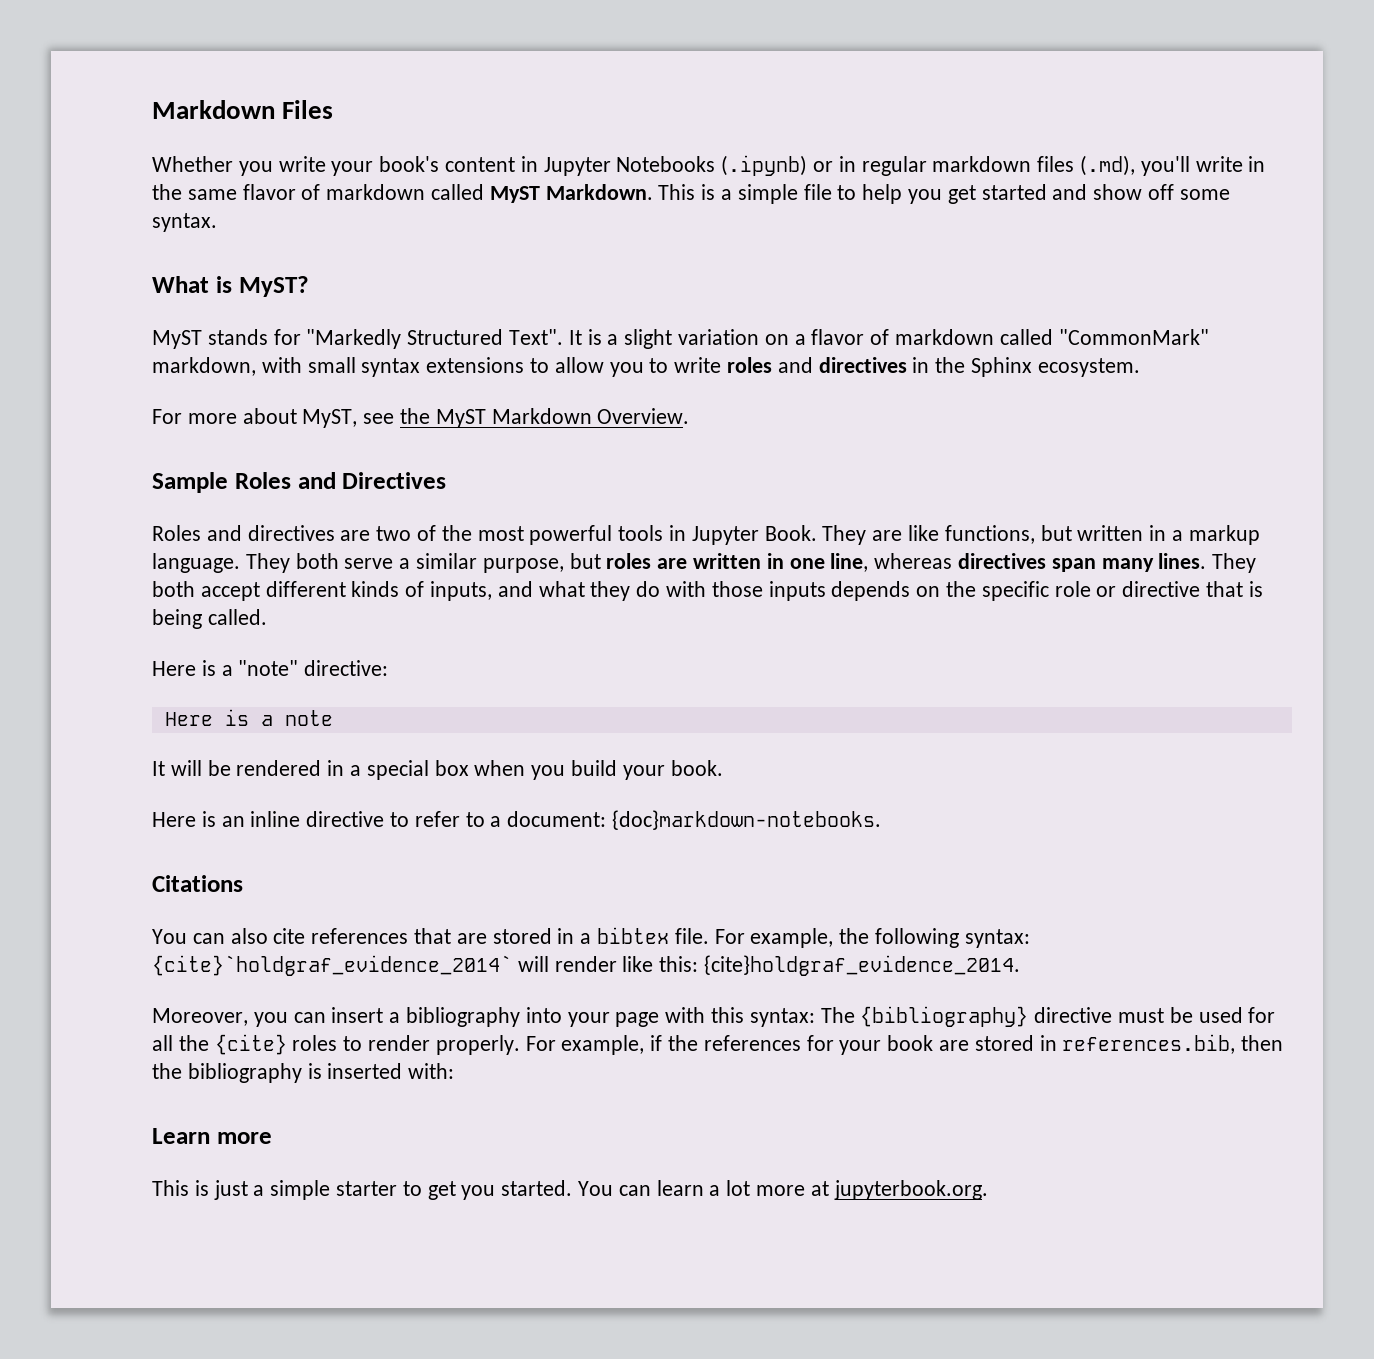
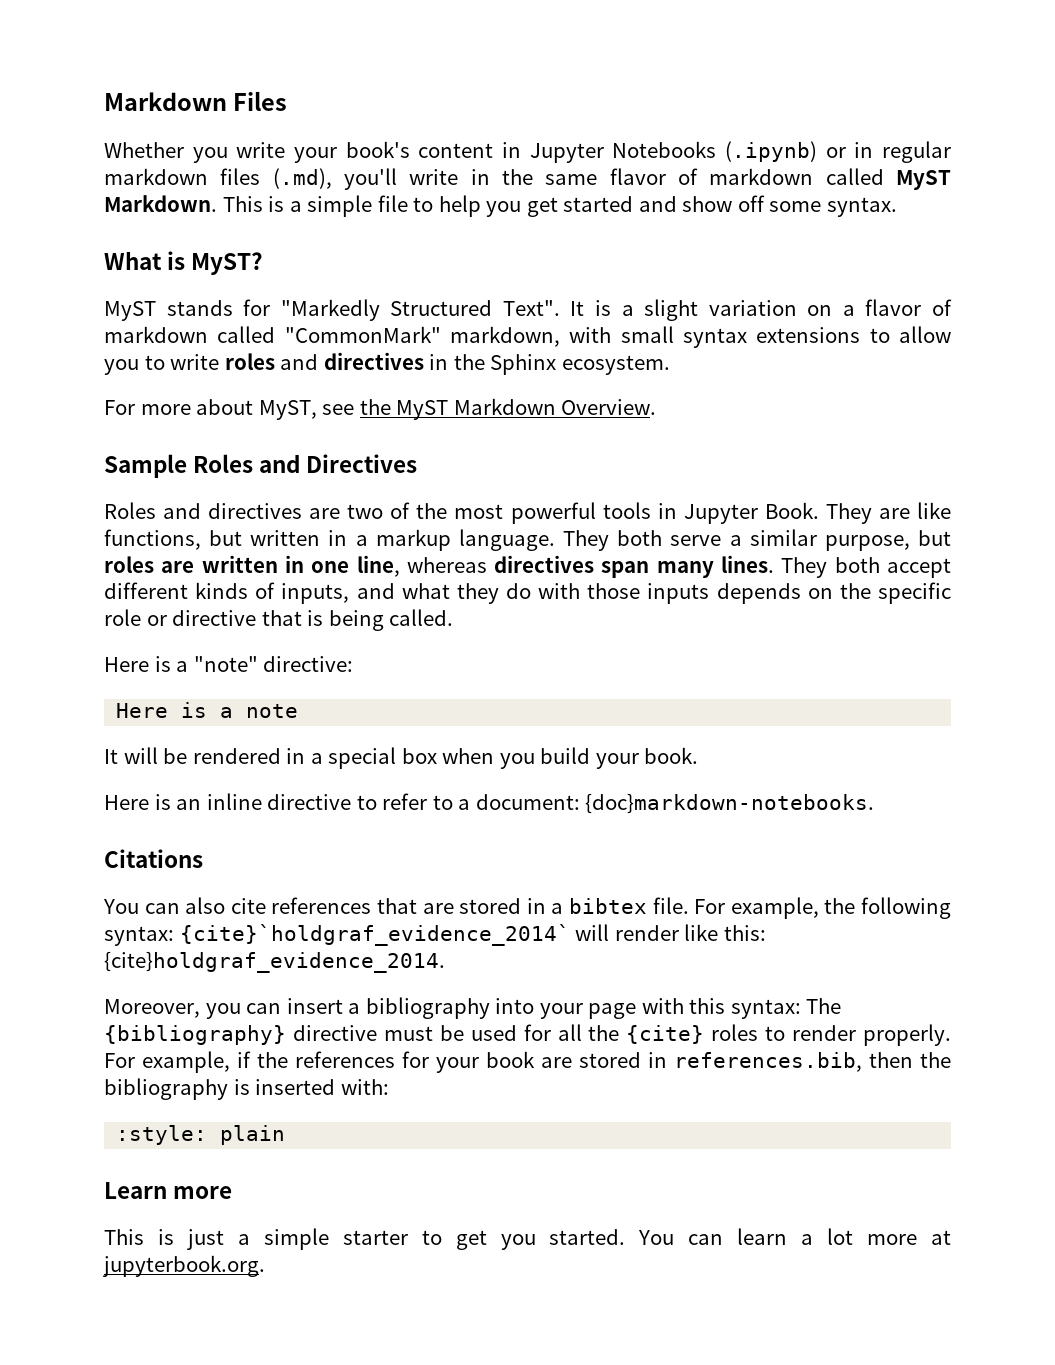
+ :style: plain

